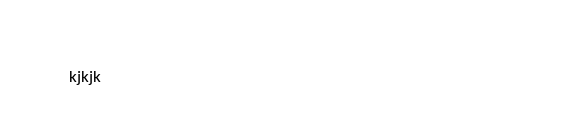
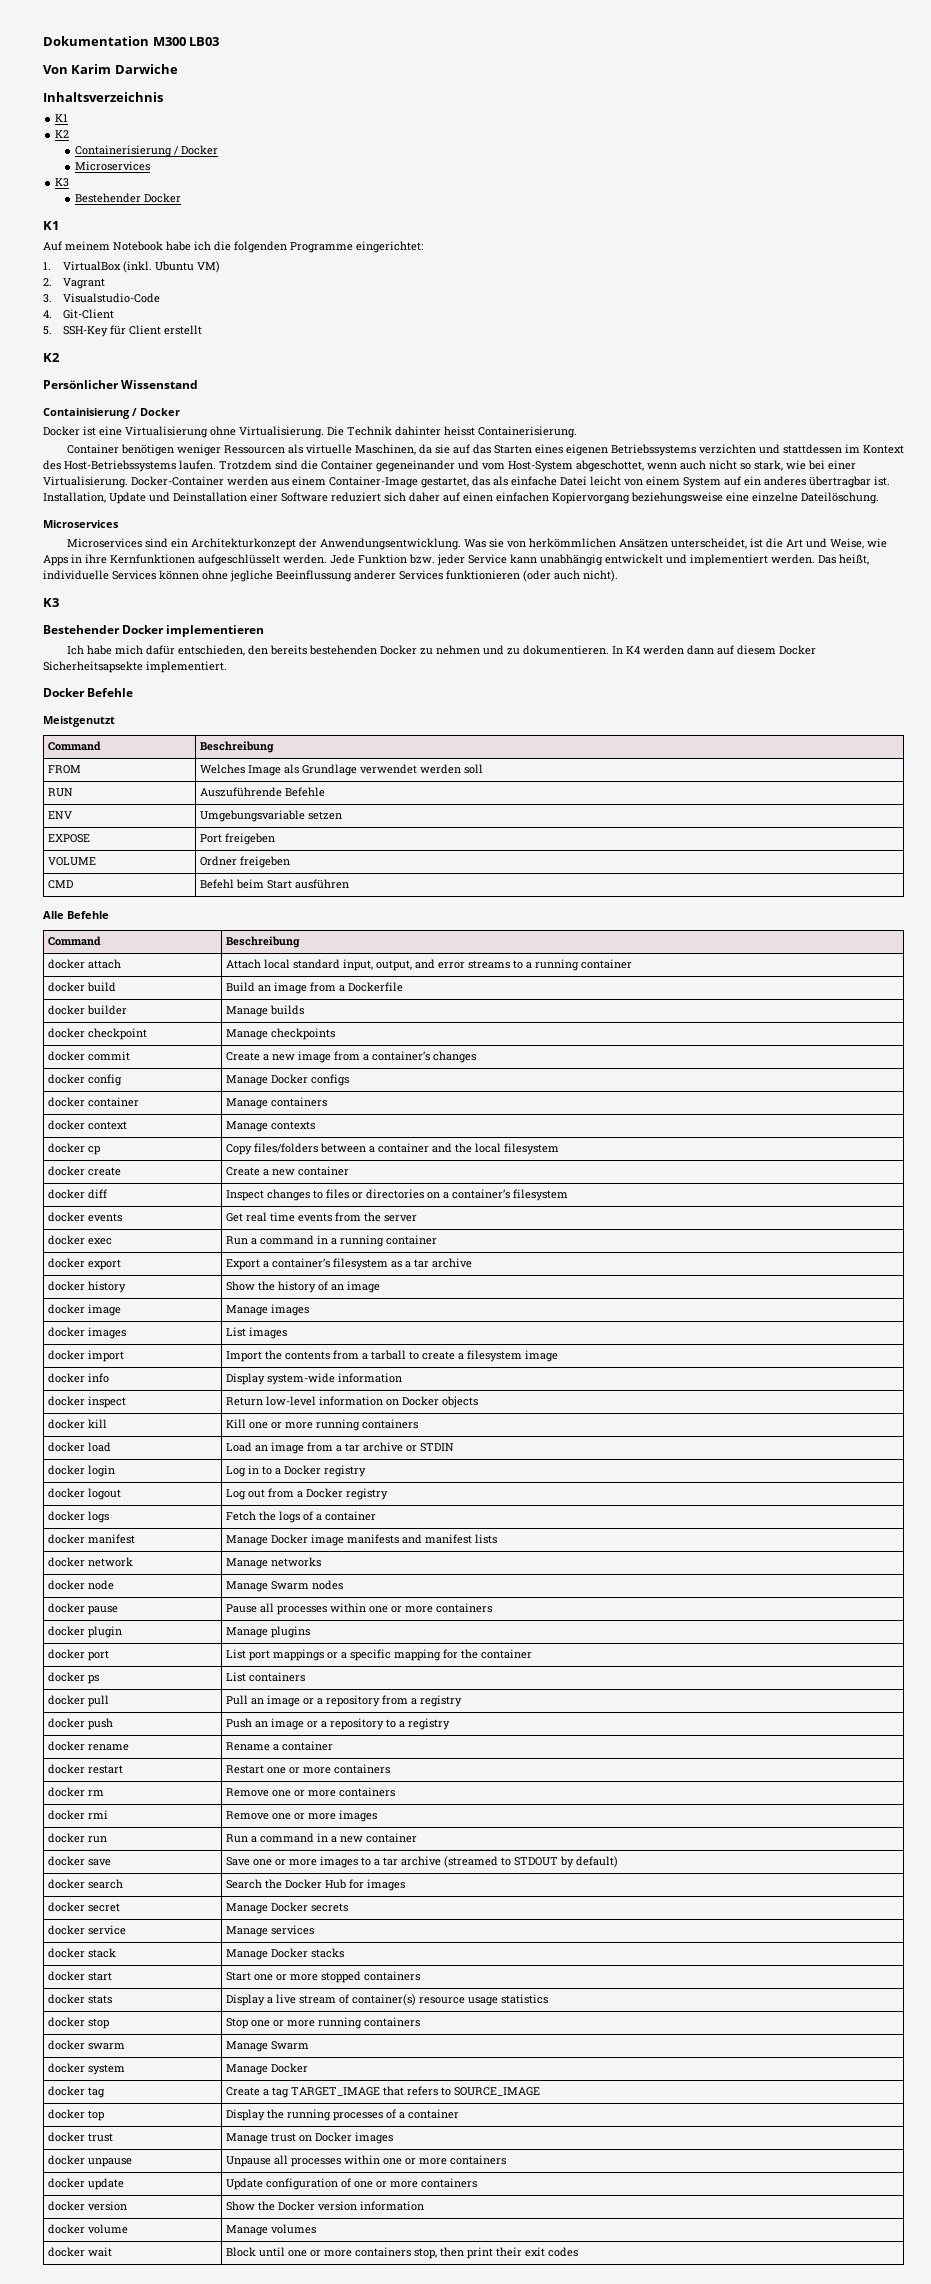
- kjkjk
+ Dokumentation M300 LB03
+ Von Karim Darwiche
+ Inhaltsverzeichnis
+ K1
+ K2
+ Containerisierung / Docker
+ Microservices
+ K3
+ Bestehender Docker
+ K1
+ Auf meinem Notebook habe ich die folgenden Programme eingerichtet:
+ 1. VirtualBox (inkl. Ubuntu VM)
+ 2. Vagrant
+ 3. Visualstudio-Code
+ 4. Git-Client
+ 5. SSH-Key für Client erstellt
+ K2
+ Persönlicher Wissenstand
+ Containisierung / Docker
+ Docker ist eine Virtualisierung ohne Virtualisierung. Die Technik dahinter heisst Containerisierung.
+ Container benötigen weniger Ressourcen als virtuelle Maschinen, da sie auf das Starten eines eigenen Betriebssystems verzichten und stattdessen im Kontext des Host-Betriebssystems laufen. Trotzdem sind die Container gegeneinander und vom Host-System abgeschottet, wenn auch nicht so stark, wie bei einer Virtualisierung. Docker-Container werden aus einem Container-Image gestartet, das als einfache Datei leicht von einem System auf ein anderes übertragbar ist. Installation, Update und Deinstallation einer Software reduziert sich daher auf einen einfachen Kopiervorgang beziehungsweise eine einzelne Dateilöschung.
+ Microservices
+ Microservices sind ein Architekturkonzept der Anwendungsentwicklung. Was sie von herkömmlichen Ansätzen unterscheidet, ist die Art und Weise, wie Apps in ihre Kernfunktionen aufgeschlüsselt werden. Jede Funktion bzw. jeder Service kann unabhängig entwickelt und implementiert werden. Das heißt, individuelle Services können ohne jegliche Beeinflussung anderer Services funktionieren (oder auch nicht).
+ K3
+ Bestehender Docker implementieren
+ Ich habe mich dafür entschieden, den bereits bestehenden Docker zu nehmen und zu dokumentieren. In K4 werden dann auf diesem Docker Sicherheitsapsekte implementiert.
+ Docker Befehle
+ Meistgenutzt
+ Command | Beschreibung
+ FROM | Welches Image als Grundlage verwendet werden soll
+ RUN | Auszuführende Befehle
+ ENV | Umgebungsvariable setzen
+ EXPOSE | Port freigeben
+ VOLUME | Ordner freigeben
+ CMD | Befehl beim Start ausführen
+ Alle Befehle
+ Command | Beschreibung
+ docker attach | Attach local standard input, output, and error streams to a running container
+ docker build | Build an image from a Dockerfile
+ docker builder | Manage builds
+ docker checkpoint | Manage checkpoints
+ docker commit | Create a new image from a container’s changes
+ docker config | Manage Docker configs
+ docker container | Manage containers
+ docker context | Manage contexts
+ docker cp | Copy files/folders between a container and the local filesystem
+ docker create | Create a new container
+ docker diff | Inspect changes to files or directories on a container’s filesystem
+ docker events | Get real time events from the server
+ docker exec | Run a command in a running container
+ docker export | Export a container’s filesystem as a tar archive
+ docker history | Show the history of an image
+ docker image | Manage images
+ docker images | List images
+ docker import | Import the contents from a tarball to create a filesystem image
+ docker info | Display system-wide information
+ docker inspect | Return low-level information on Docker objects
+ docker kill | Kill one or more running containers
+ docker load | Load an image from a tar archive or STDIN
+ docker login | Log in to a Docker registry
+ docker logout | Log out from a Docker registry
+ docker logs | Fetch the logs of a container
+ docker manifest | Manage Docker image manifests and manifest lists
+ docker network | Manage networks
+ docker node | Manage Swarm nodes
+ docker pause | Pause all processes within one or more containers
+ docker plugin | Manage plugins
+ docker port | List port mappings or a specific mapping for the container
+ docker ps | List containers
+ docker pull | Pull an image or a repository from a registry
+ docker push | Push an image or a repository to a registry
+ docker rename | Rename a container
+ docker restart | Restart one or more containers
+ docker rm | Remove one or more containers
+ docker rmi | Remove one or more images
+ docker run | Run a command in a new container
+ docker save | Save one or more images to a tar archive (streamed to STDOUT by default)
+ docker search | Search the Docker Hub for images
+ docker secret | Manage Docker secrets
+ docker service | Manage services
+ docker stack | Manage Docker stacks
+ docker start | Start one or more stopped containers
+ docker stats | Display a live stream of container(s) resource usage statistics
+ docker stop | Stop one or more running containers
+ docker swarm | Manage Swarm
+ docker system | Manage Docker
+ docker tag | Create a tag TARGET_IMAGE that refers to SOURCE_IMAGE
+ docker top | Display the running processes of a container
+ docker trust | Manage trust on Docker images
+ docker unpause | Unpause all processes within one or more containers
+ docker update | Update configuration of one or more containers
+ docker version | Show the Docker version information
+ docker volume | Manage volumes
+ docker wait | Block until one or more containers stop, then print their exit codes

